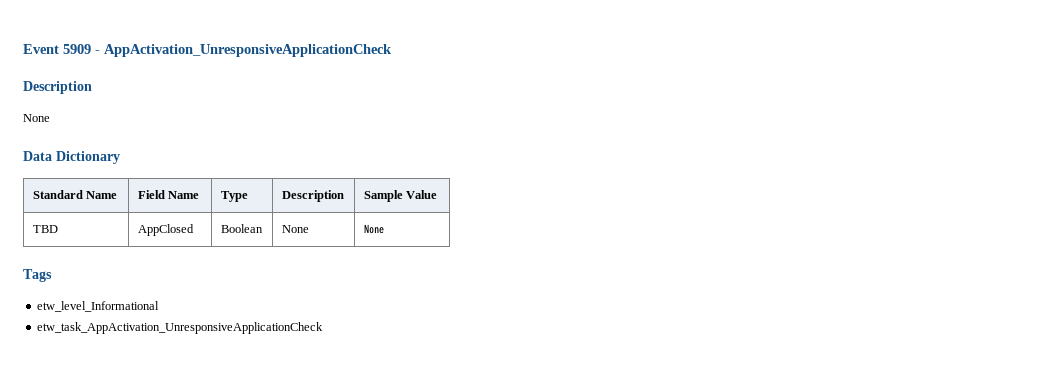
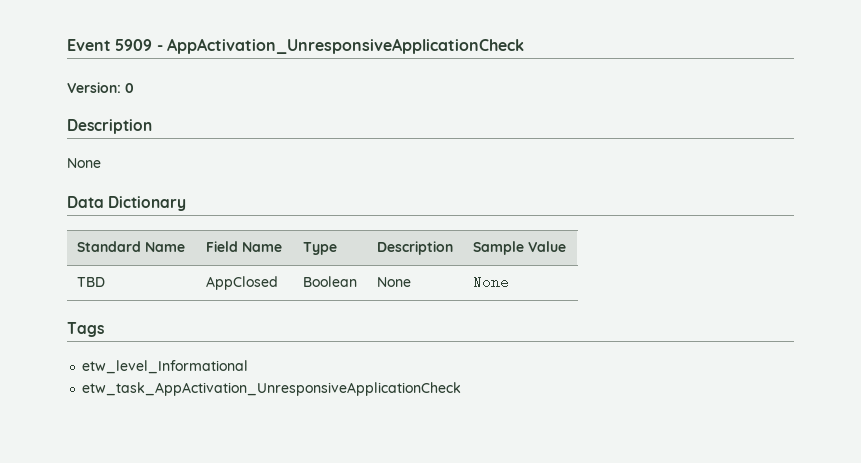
+ Version: 0

